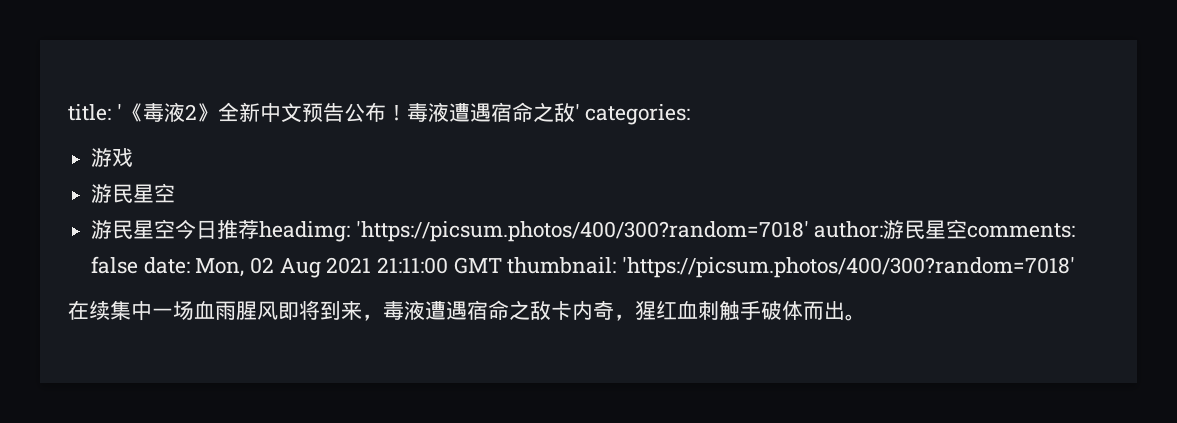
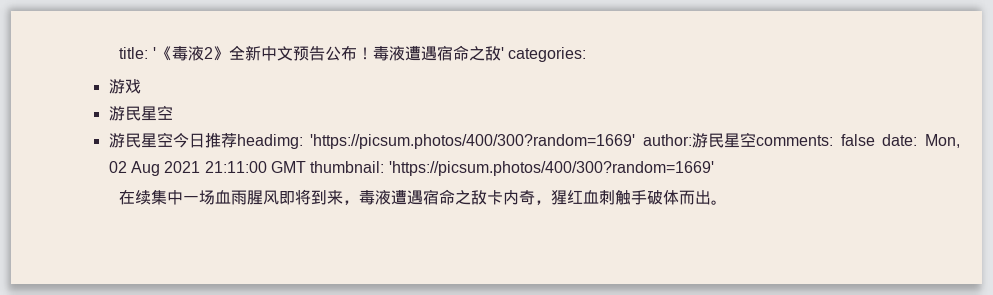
- 游民星空今日推荐headimg: 'https://picsum.photos/400/300?random=7018' author:游民星空comments: false date: Mon, 02 Aug 2021 21:11:00 GMT thumbnail: 'https://picsum.photos/400/300?random=7018'
+ 游民星空今日推荐headimg: 'https://picsum.photos/400/300?random=1669' author:游民星空comments: false date: Mon, 02 Aug 2021 21:11:00 GMT thumbnail: 'https://picsum.photos/400/300?random=1669'

